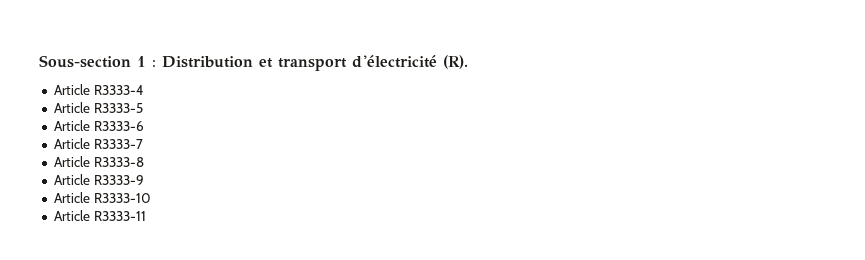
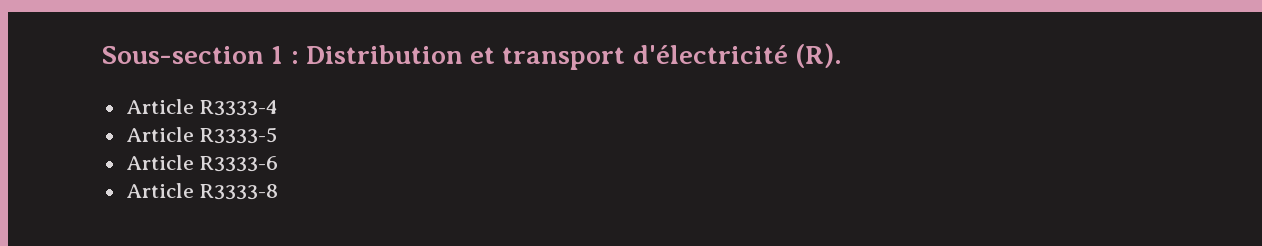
- Article R3333-7
- Article R3333-9
- Article R3333-10
- Article R3333-11

